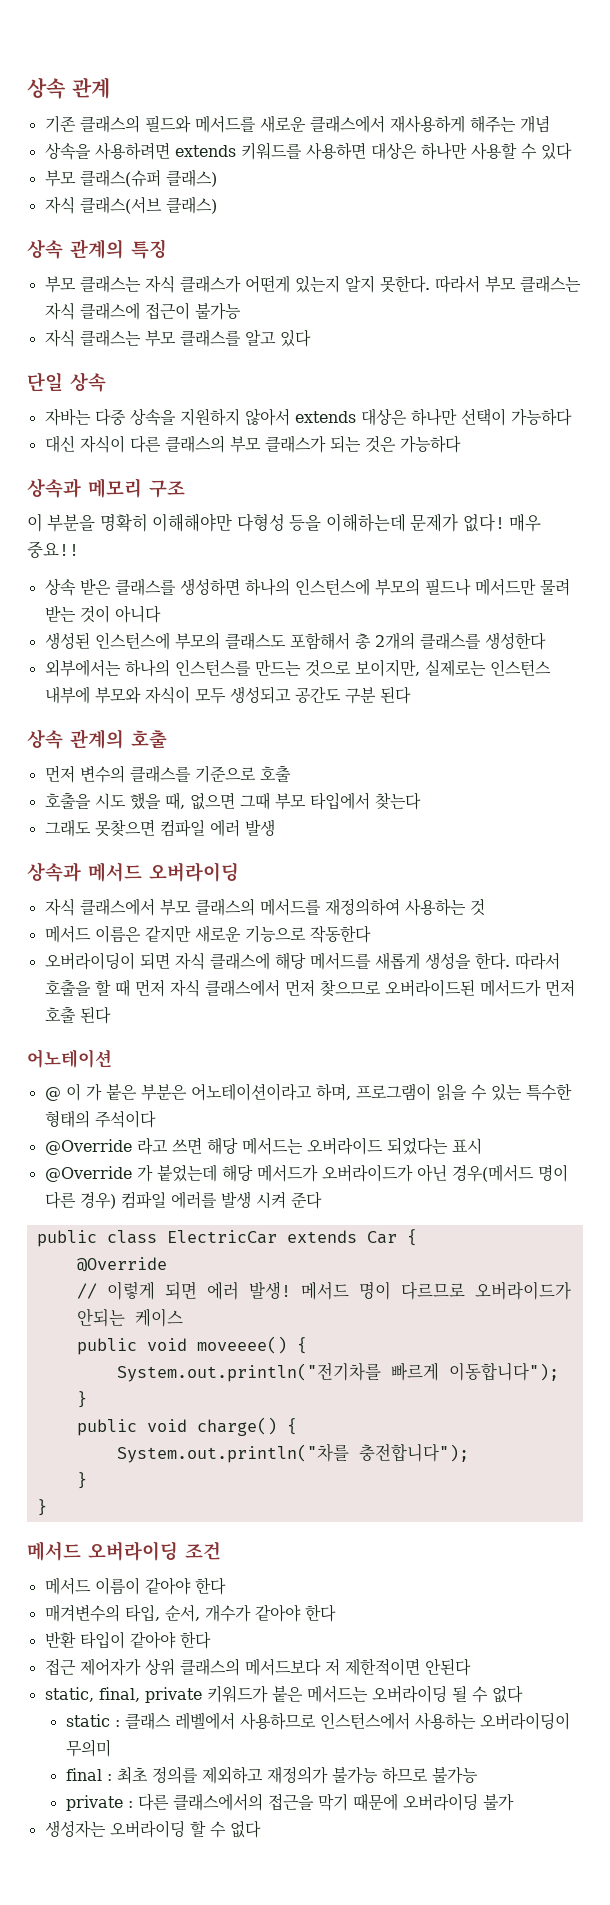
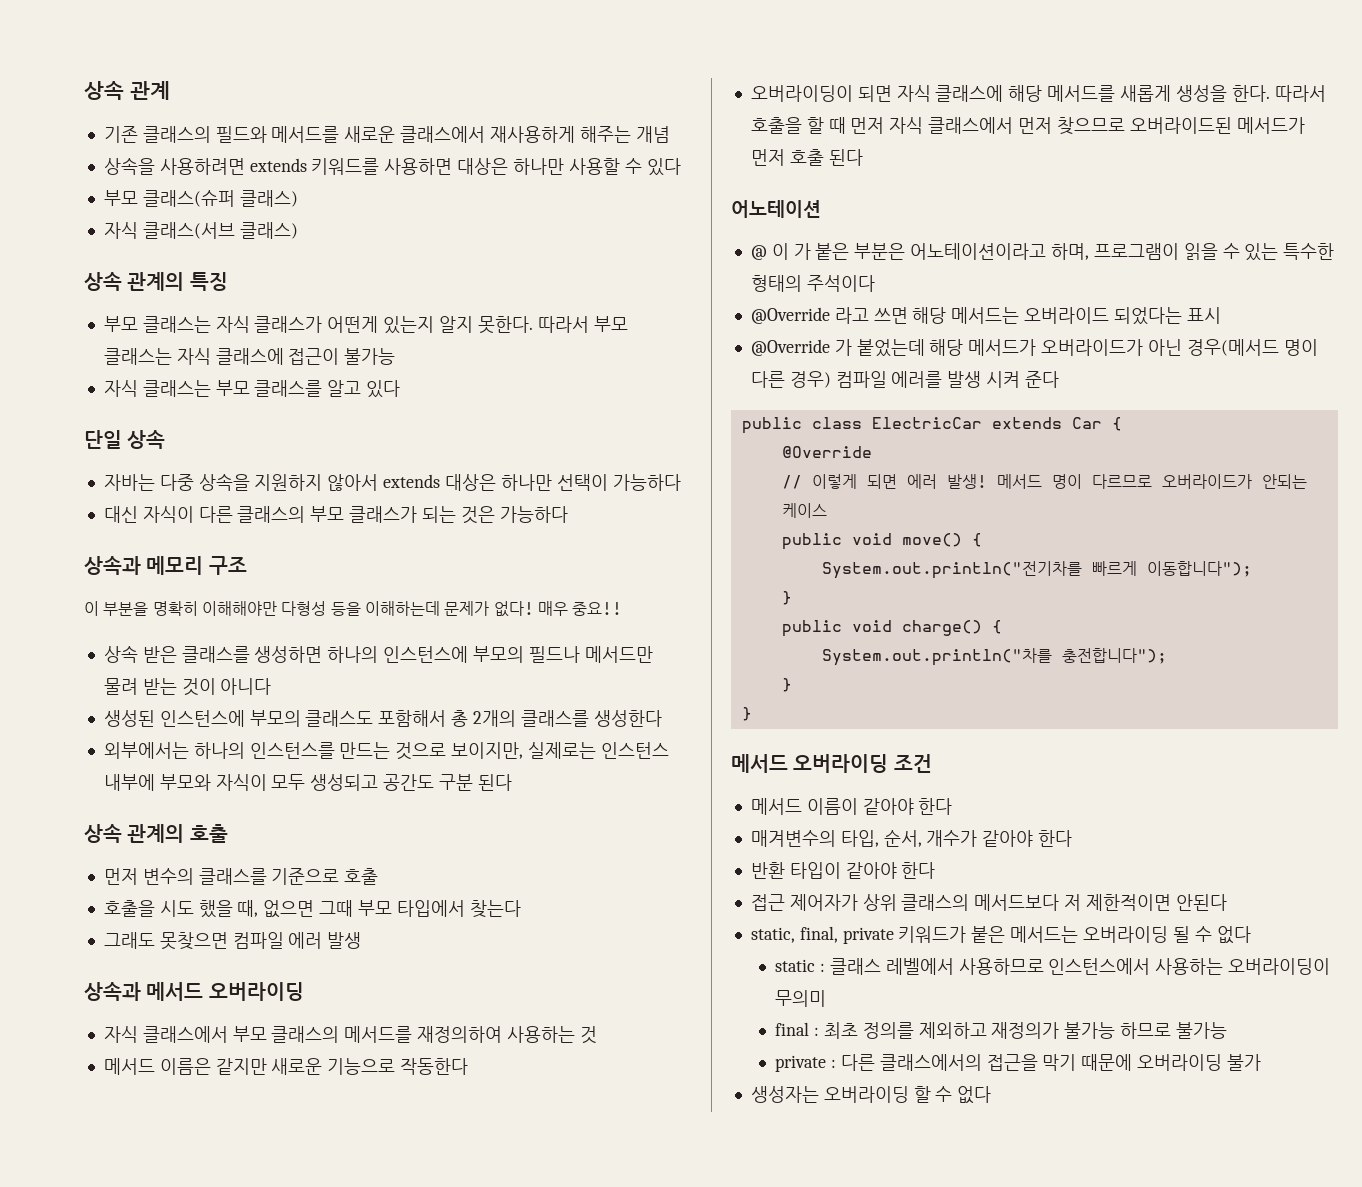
- public void moveeee() {
+ public void move() {

